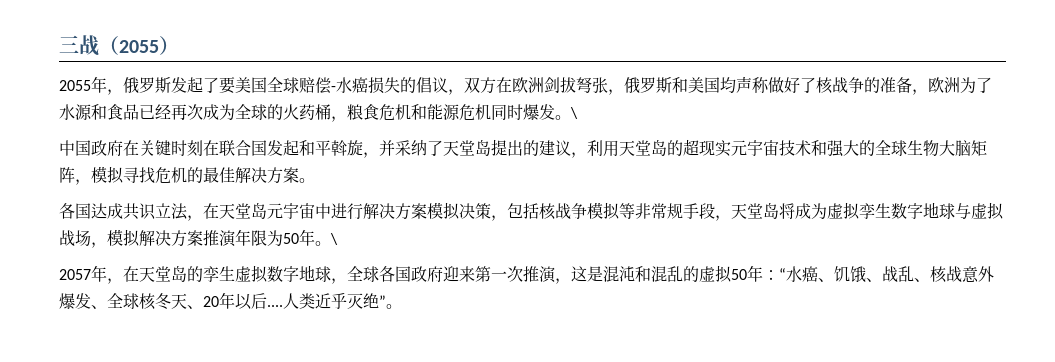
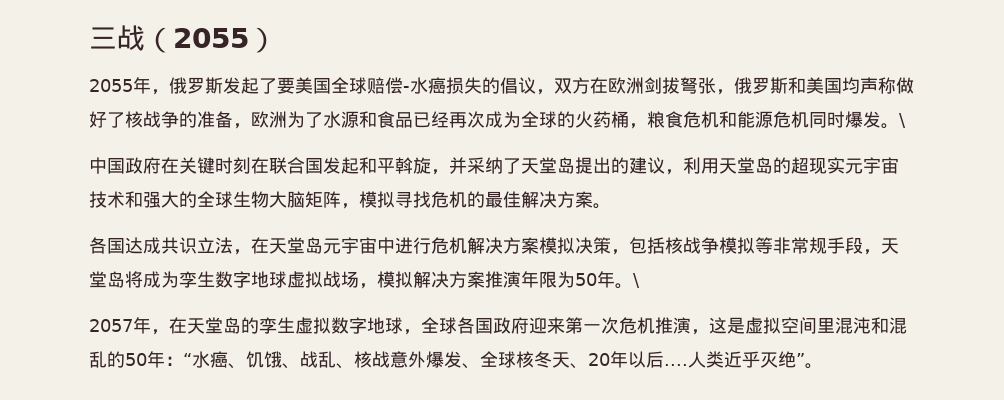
- 各国达成共识立法，在天堂岛元宇宙中进行解决方案模拟决策，包括核战争模拟等非常规手段，天堂岛将成为虚拟孪生数字地球与虚拟战场，模拟解决方案推演年限为50年。
+ 各国达成共识立法，在天堂岛元宇宙中进行危机解决方案模拟决策，包括核战争模拟等非常规手段，天堂岛将成为孪生数字地球虚拟战场，模拟解决方案推演年限为50年。
- 2057年，在天堂岛的孪生虚拟数字地球，全球各国政府迎来第一次推演，这是混沌和混乱的虚拟50年：“水癌、饥饿、战乱、核战意外爆发、全球核冬天、20年以后....
+ 2057年，在天堂岛的孪生虚拟数字地球，全球各国政府迎来第一次危机推演，这是虚拟空间里混沌和混乱的50年：“水癌、饥饿、战乱、核战意外爆发、全球核冬天、20年以后....

